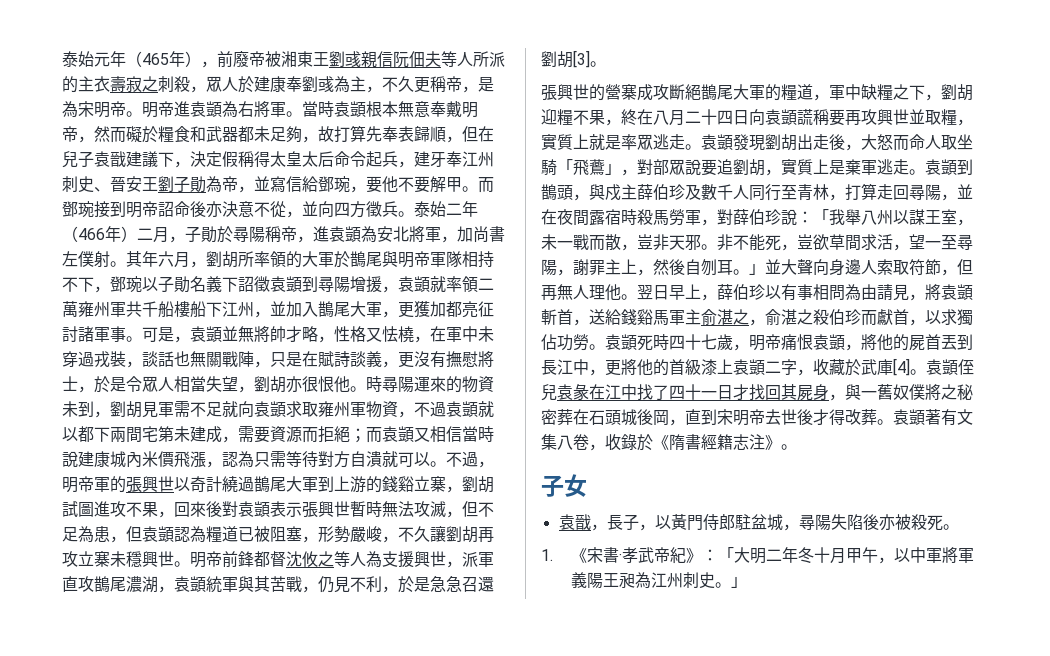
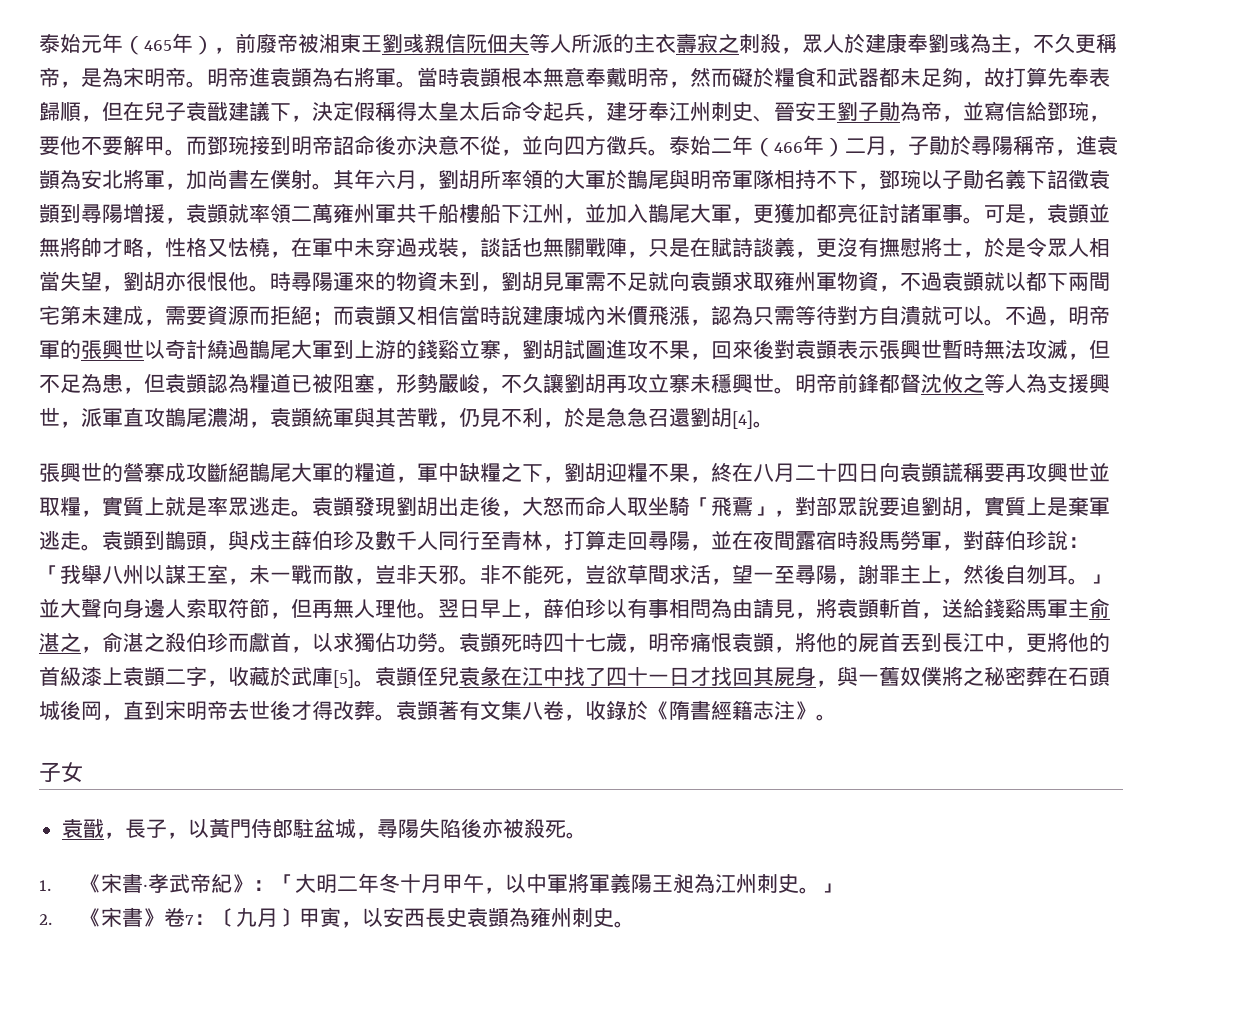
- 明帝前鋒都督沈攸之等人為支援興世，派軍直攻鵲尾濃湖，袁顗統軍與其苦戰，仍見不利，於是急急召還劉胡[3]。
+ 明帝前鋒都督沈攸之等人為支援興世，派軍直攻鵲尾濃湖，袁顗統軍與其苦戰，仍見不利，於是急急召還劉胡[4]。
- 袁顗死時四十七歲，明帝痛恨袁顗，將他的屍首丟到長江中，更將他的首級漆上袁顗二字，收藏於武庫[4]。
+ 袁顗死時四十七歲，明帝痛恨袁顗，將他的屍首丟到長江中，更將他的首級漆上袁顗二字，收藏於武庫[5]。
+ 2.《宋書》卷7：〔九月〕甲寅，以安西長史袁顗為雍州刺史。

